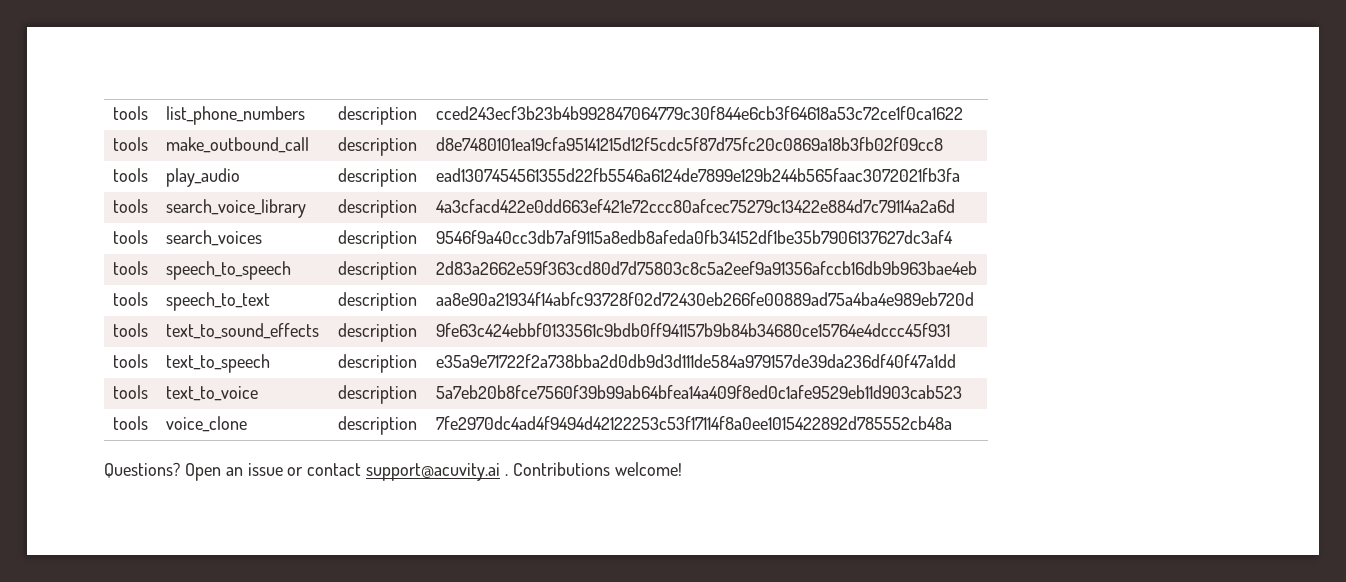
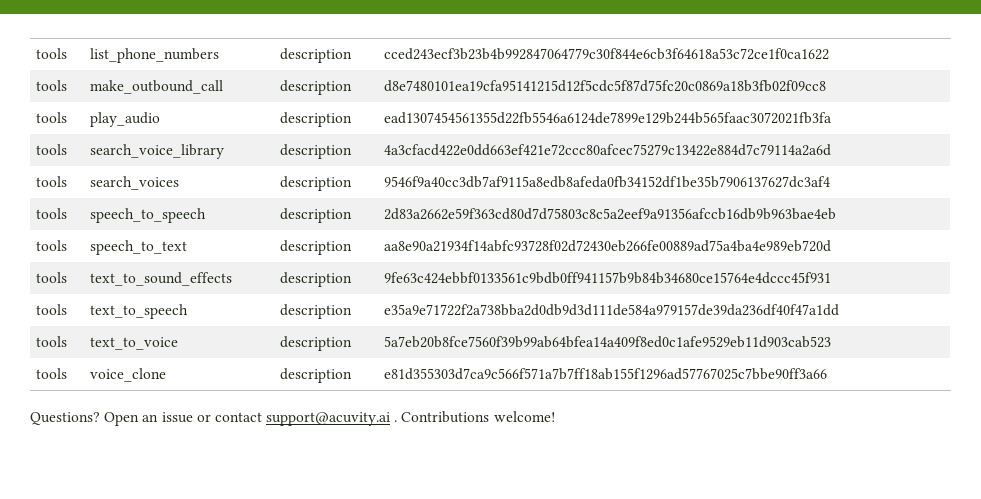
- tools | voice_clone | description | 7fe2970dc4ad4f9494d42122253c53f17114f8a0ee1015422892d785552cb48a
+ tools | voice_clone | description | e81d355303d7ca9c566f571a7b7ff18ab155f1296ad57767025c7bbe90ff3a66

